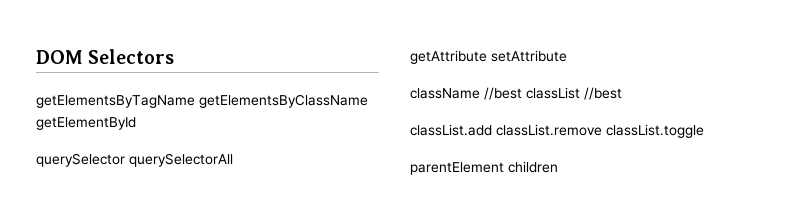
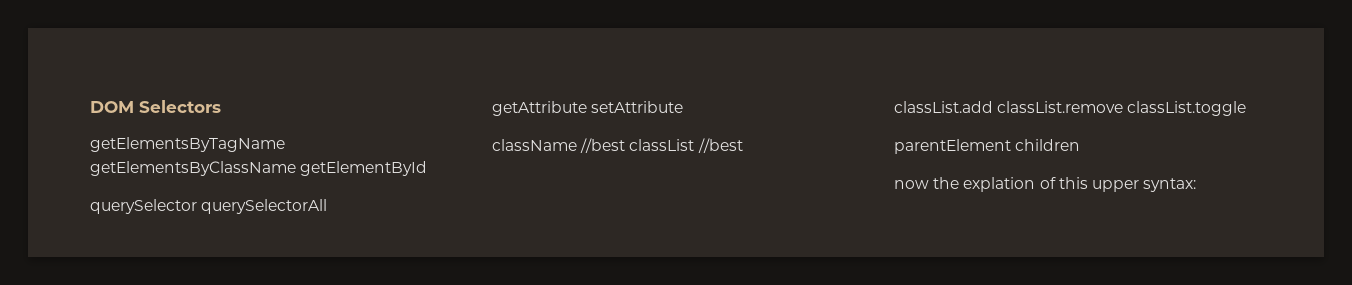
+ now the explation of this upper syntax:

